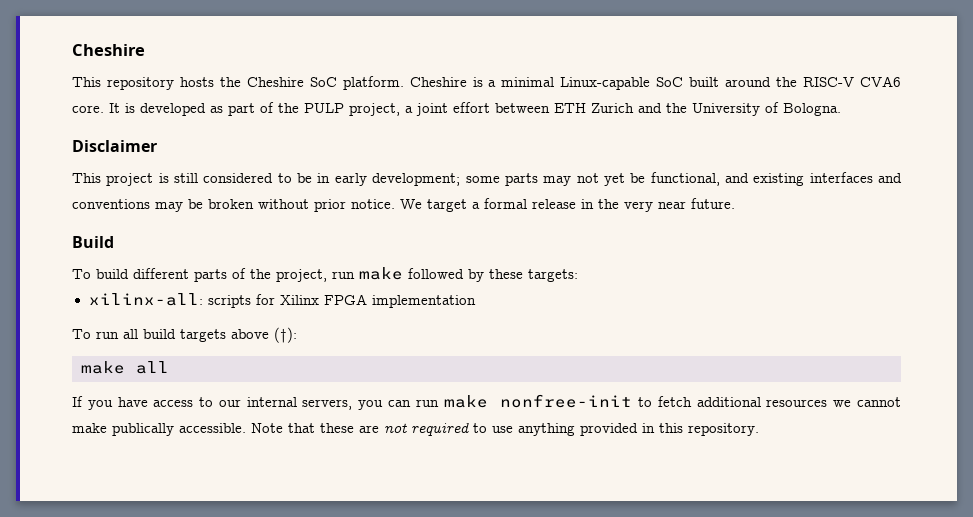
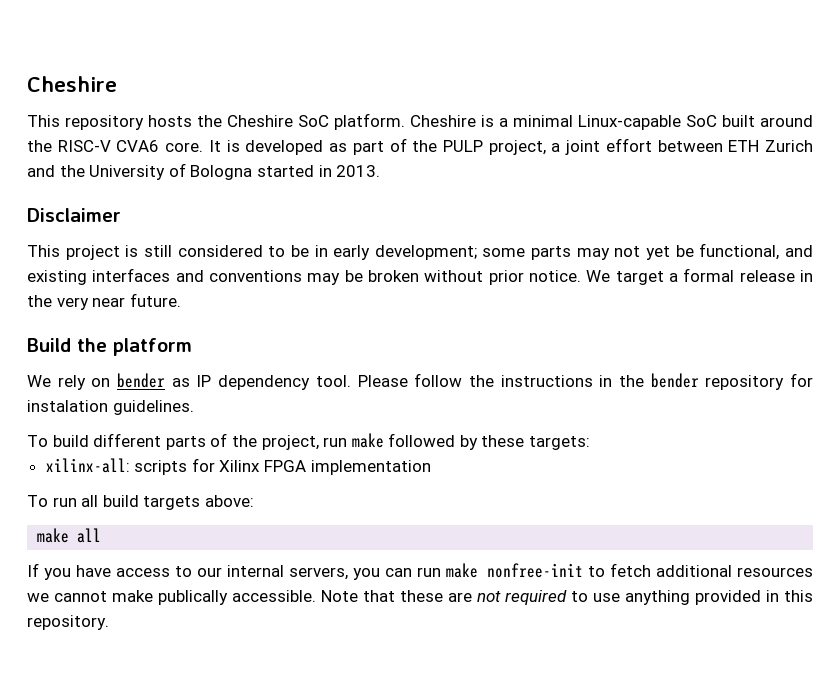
- It is developed as part of the PULP project, a joint effort between ETH Zurich and the University of Bologna.
+ It is developed as part of the PULP project, a joint effort between ETH Zurich and the University of Bologna started in 2013.
- Build
+ Build the platform
+ We rely on bender as IP dependency tool. Please follow the instructions in the bender repository for instalation guidelines.
- To run all build targets above (†):
+ To run all build targets above:

